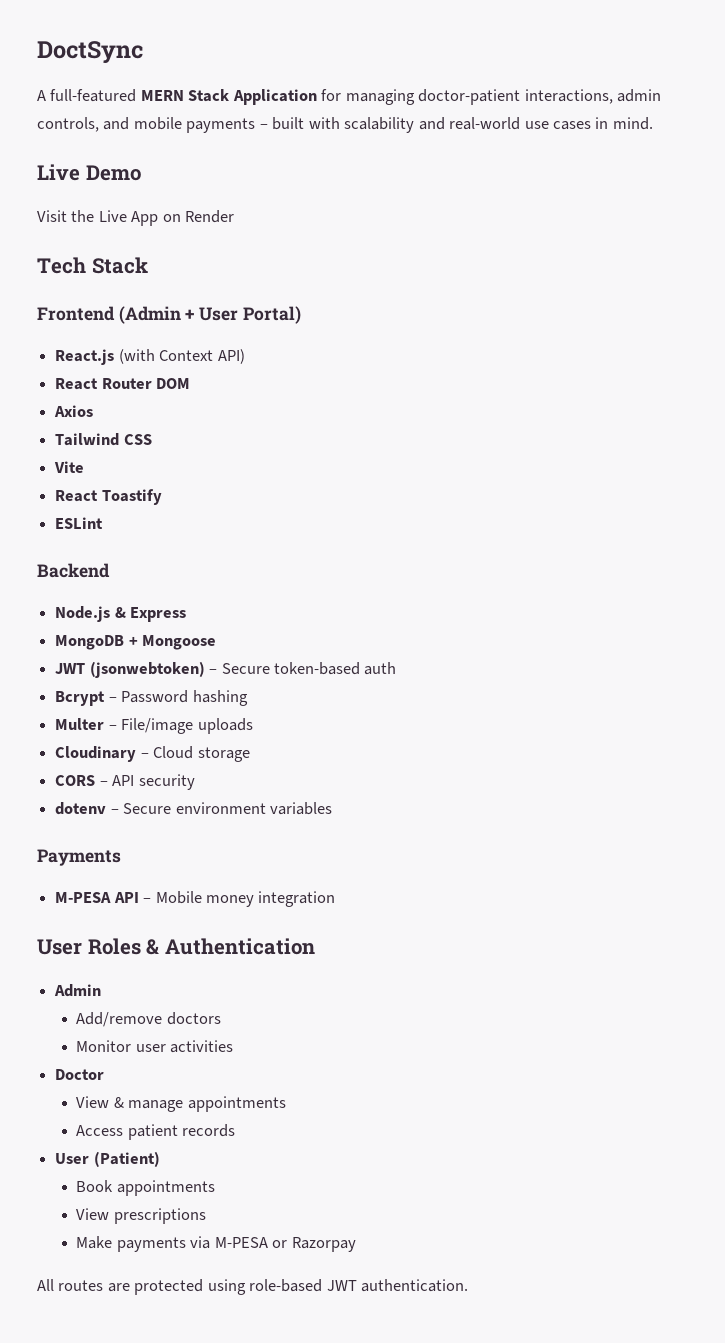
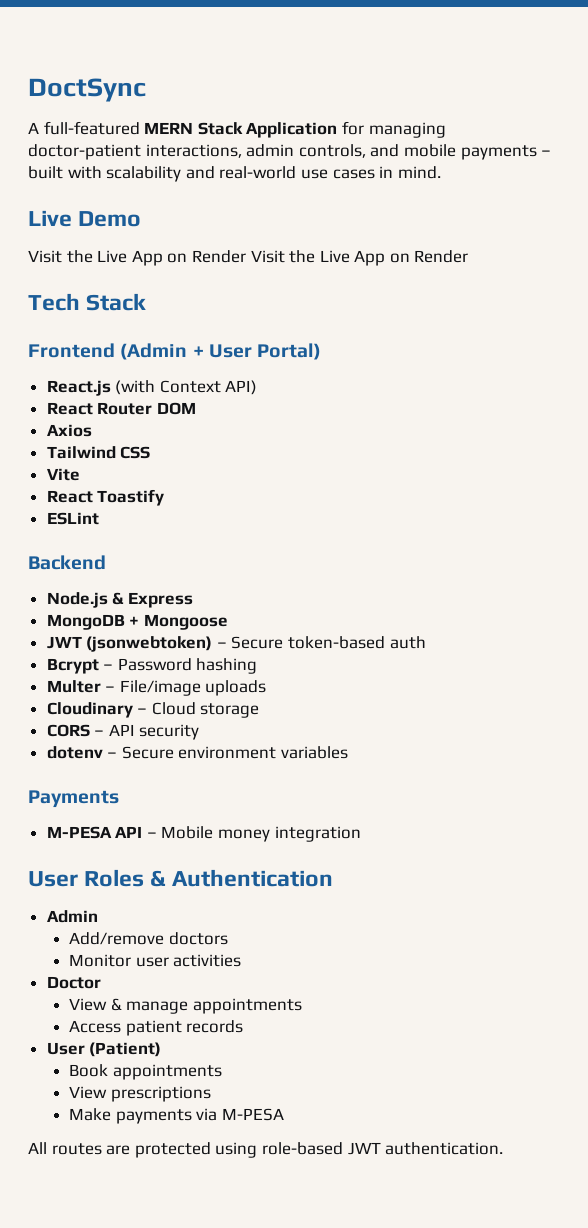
- Visit the Live App on Render
+ Visit the Live App on Render Visit the Live App on Render
- Make payments via M-PESA or Razorpay
+ Make payments via M-PESA

